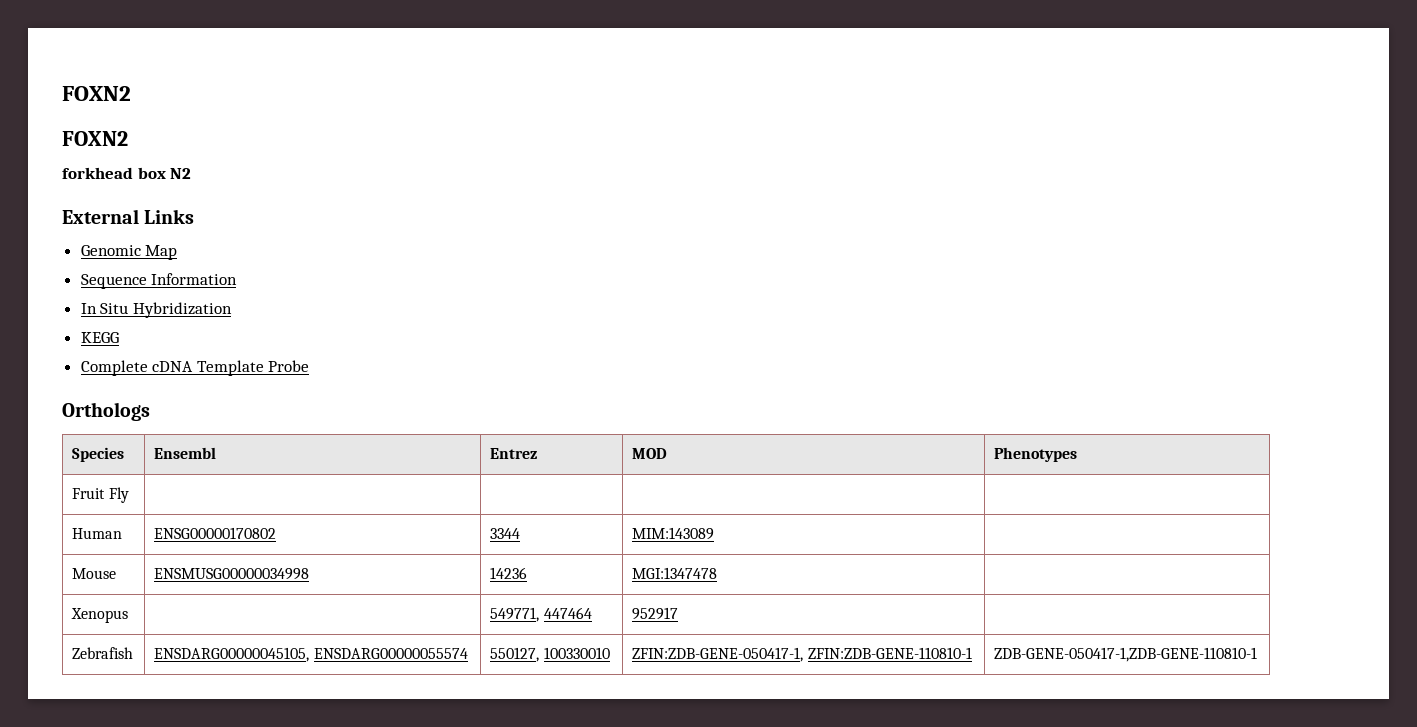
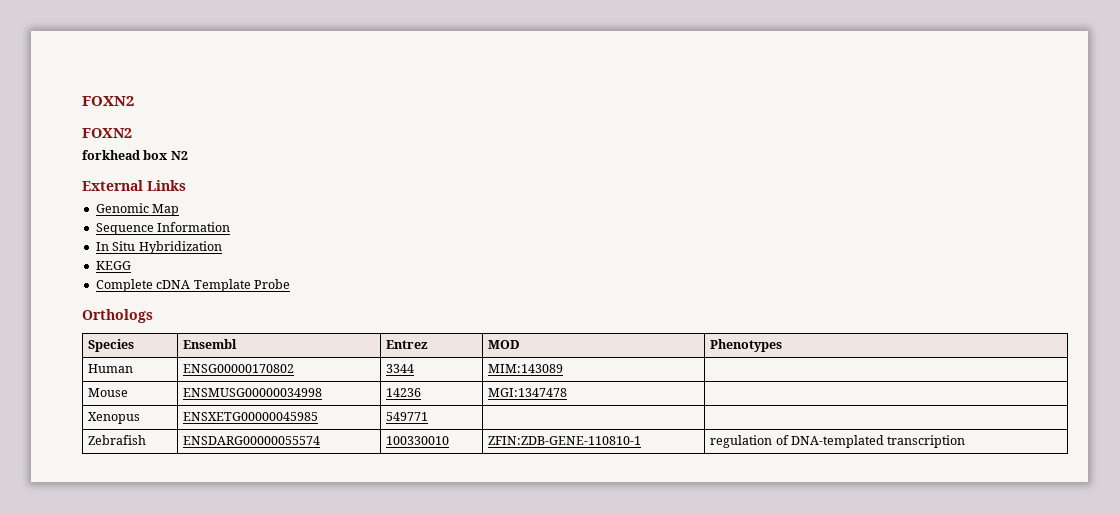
- Fruit Fly | | | |
- Xenopus | | 549771, 447464 | 952917 |
+ Xenopus | ENSXETG00000045985 | 549771 | |
- Zebrafish | ENSDARG00000045105, ENSDARG00000055574 | 550127, 100330010 | ZFIN:ZDB-GENE-050417-1, ZFIN:ZDB-GENE-110810-1 | ZDB-GENE-050417-1,ZDB-GENE-110810-1
+ Zebrafish | ENSDARG00000055574 | 100330010 | ZFIN:ZDB-GENE-110810-1 | regulation of DNA-templated transcription

